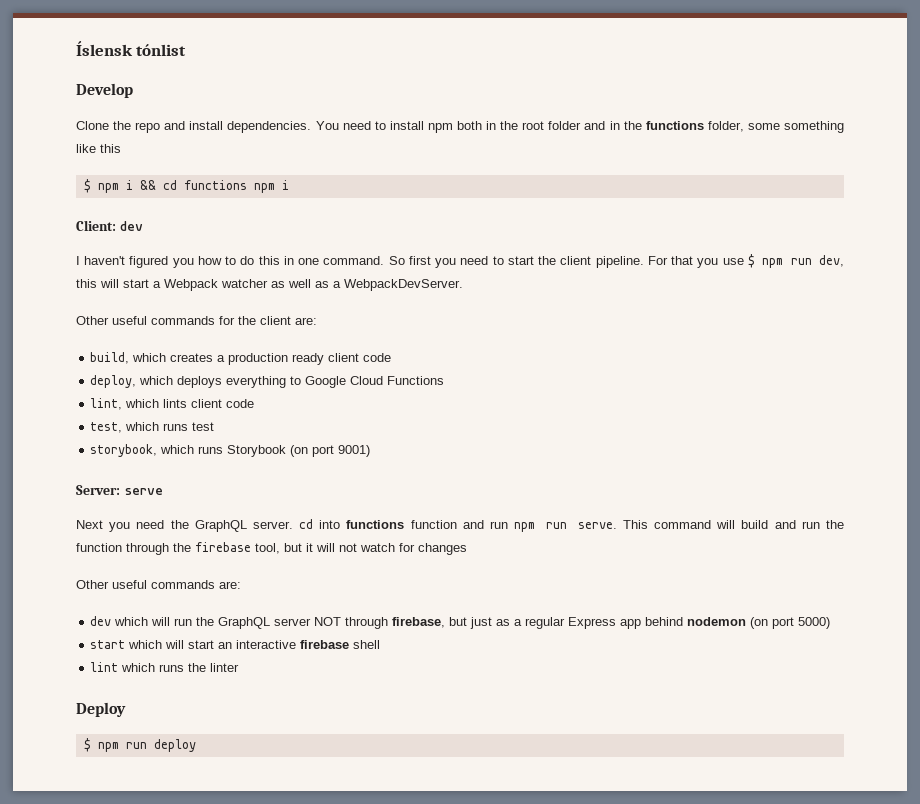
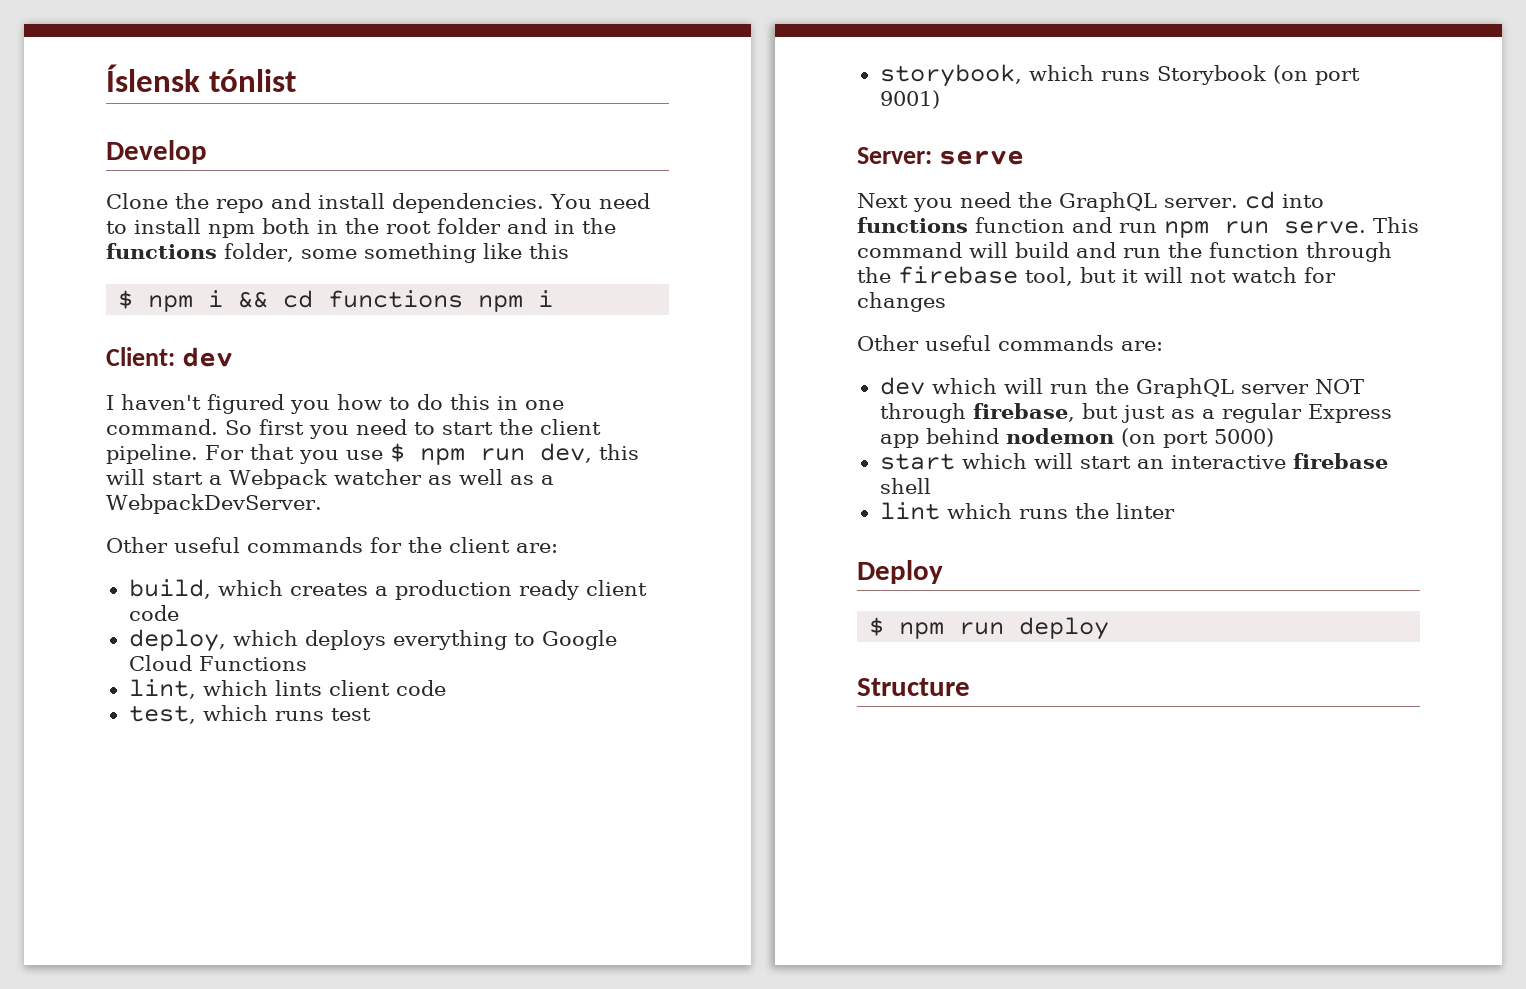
+ Structure

